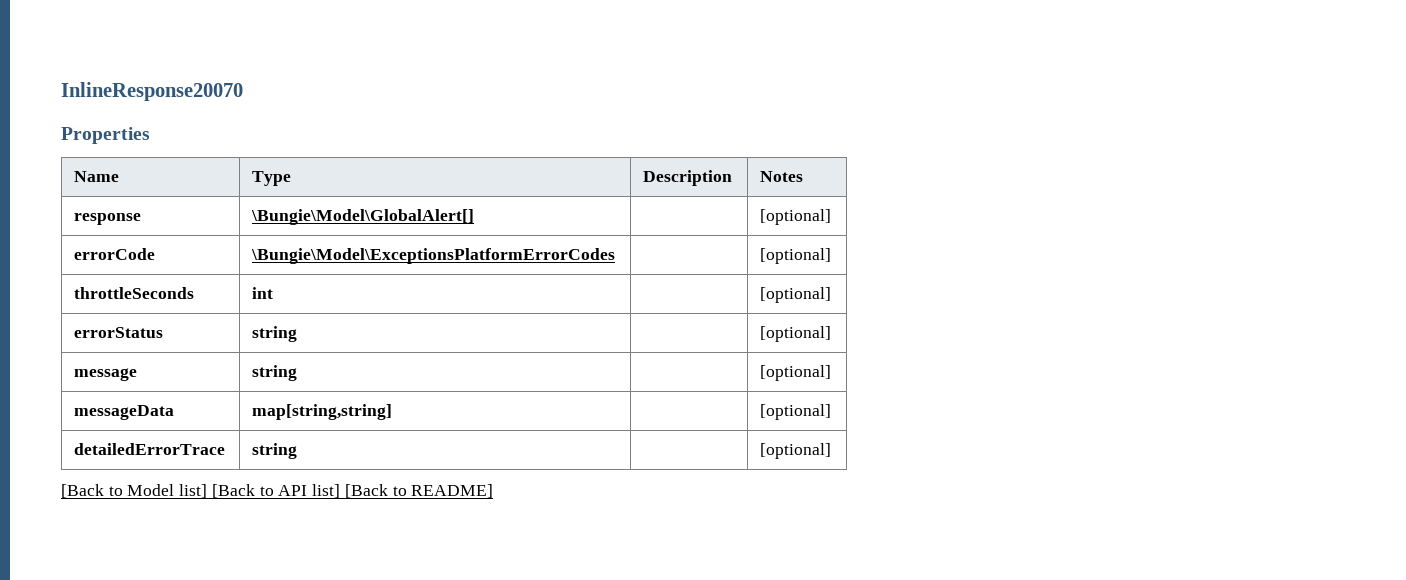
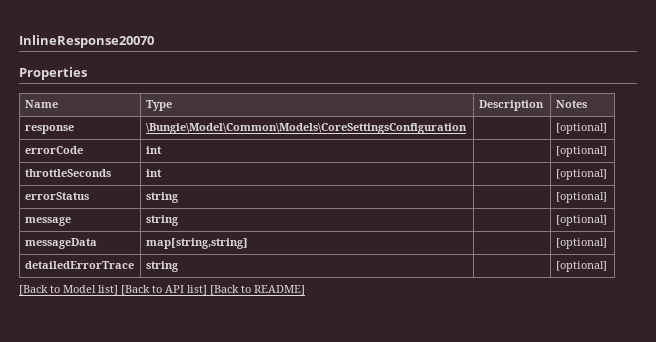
- response | \Bungie\Model\GlobalAlert[] | | [optional]
+ response | \Bungie\Model\Common\Models\CoreSettingsConfiguration | | [optional]
- errorCode | \Bungie\Model\ExceptionsPlatformErrorCodes | | [optional]
+ errorCode | int | | [optional]

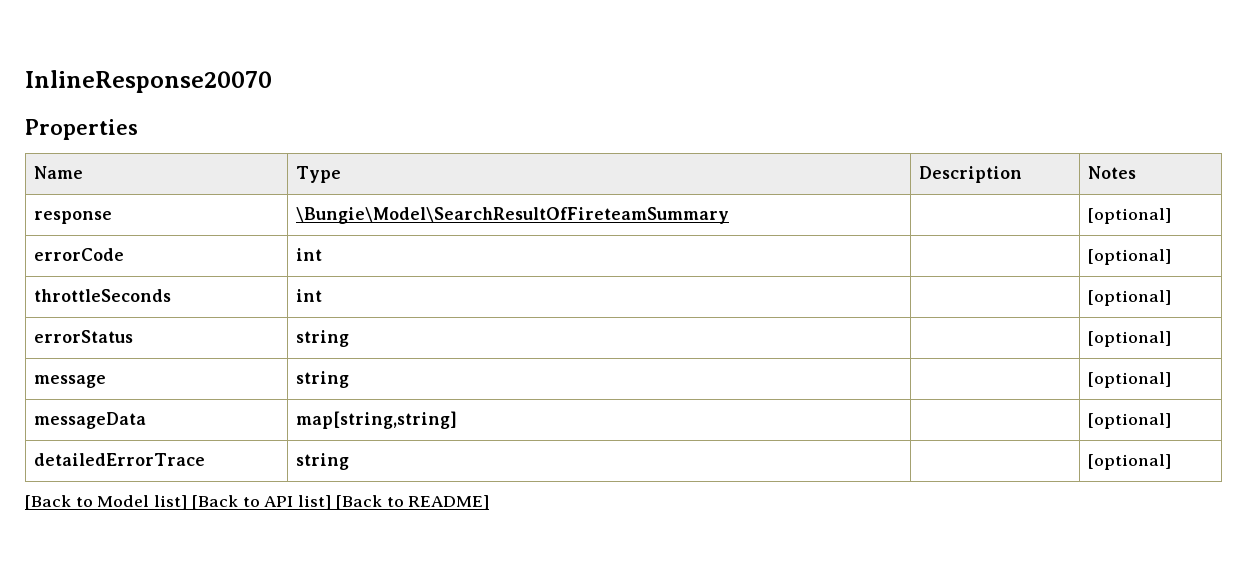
- response | \Bungie\Model\Common\Models\CoreSettingsConfiguration | | [optional]
+ response | \Bungie\Model\SearchResultOfFireteamSummary | | [optional]

